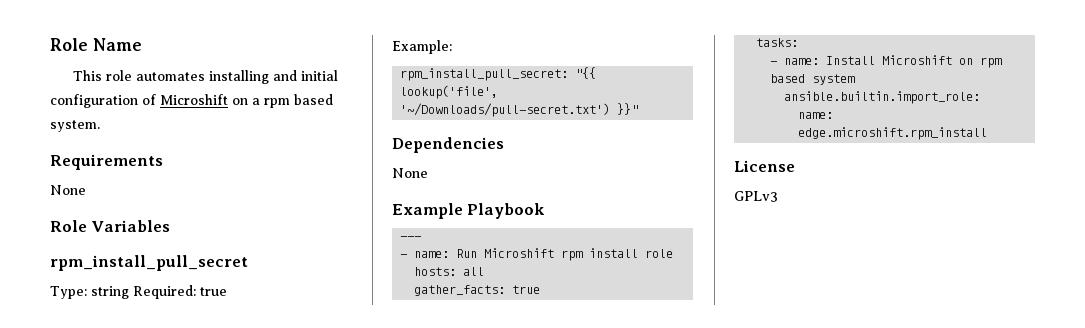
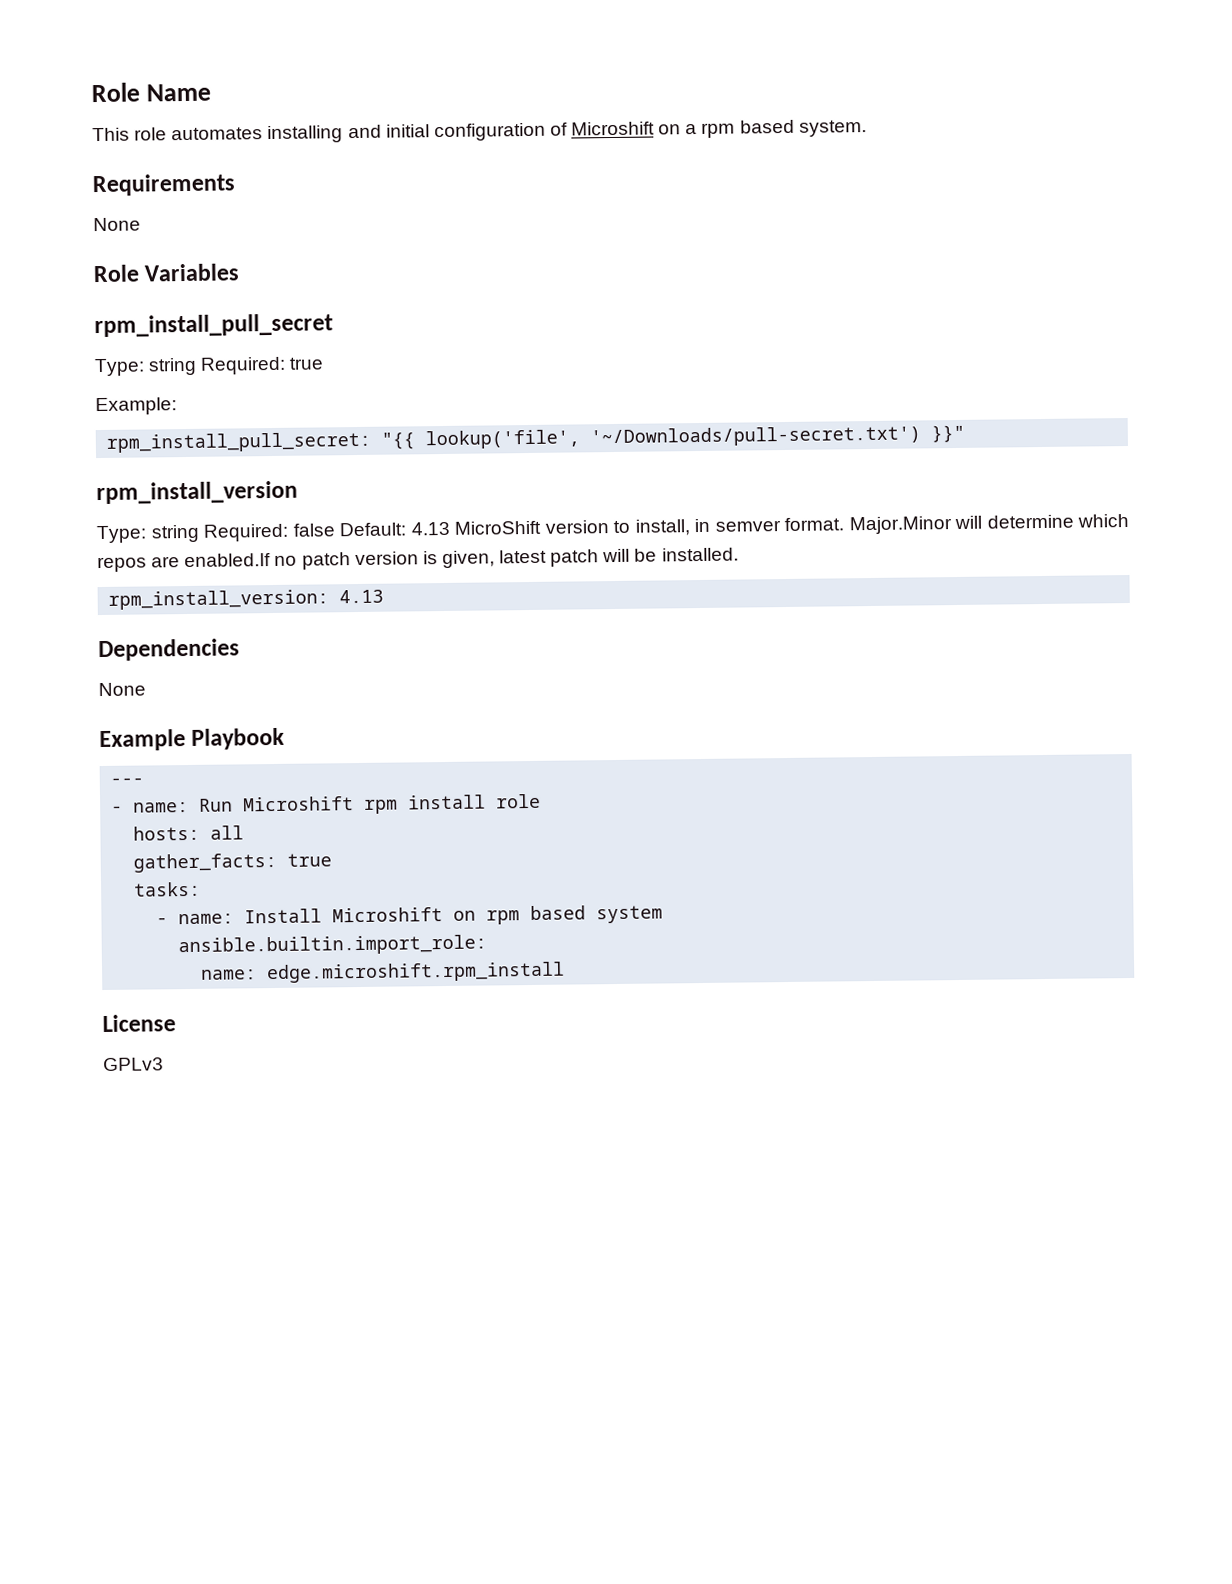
+ rpm_install_version
+ Type: string Required: false Default: 4.13 MicroShift version to install, in semver format. Major.Minor will determine which repos are enabled.If no patch version is given, latest patch will be installed.
+ rpm_install_version: 4.13

